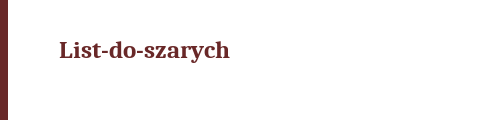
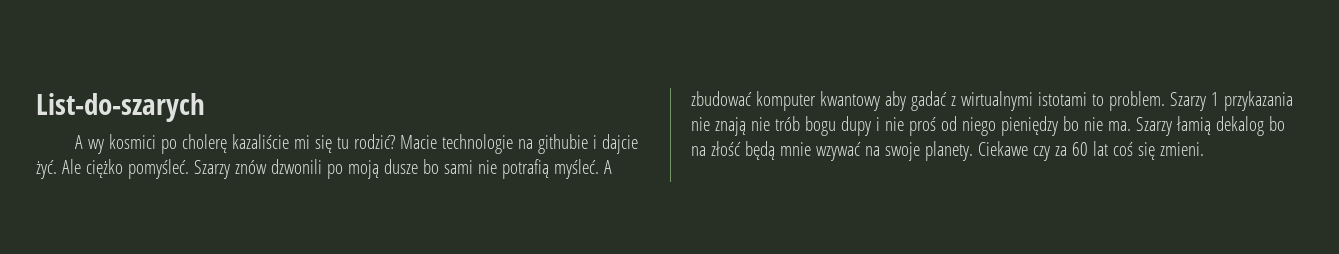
+ A wy kosmici po cholerę kazaliście mi się tu rodzić? Macie technologie na githubie i dajcie żyć. Ale ciężko pomyśleć. Szarzy znów dzwonili po moją dusze bo sami nie potrafią myśleć. A zbudować komputer kwantowy aby gadać z wirtualnymi istotami to problem. Szarzy 1 przykazania nie znają nie trób bogu dupy i nie proś od niego pieniędzy bo nie ma. Szarzy łamią dekalog bo na złość będą mnie wzywać na swoje planety. Ciekawe czy za 60 lat coś się zmieni.

